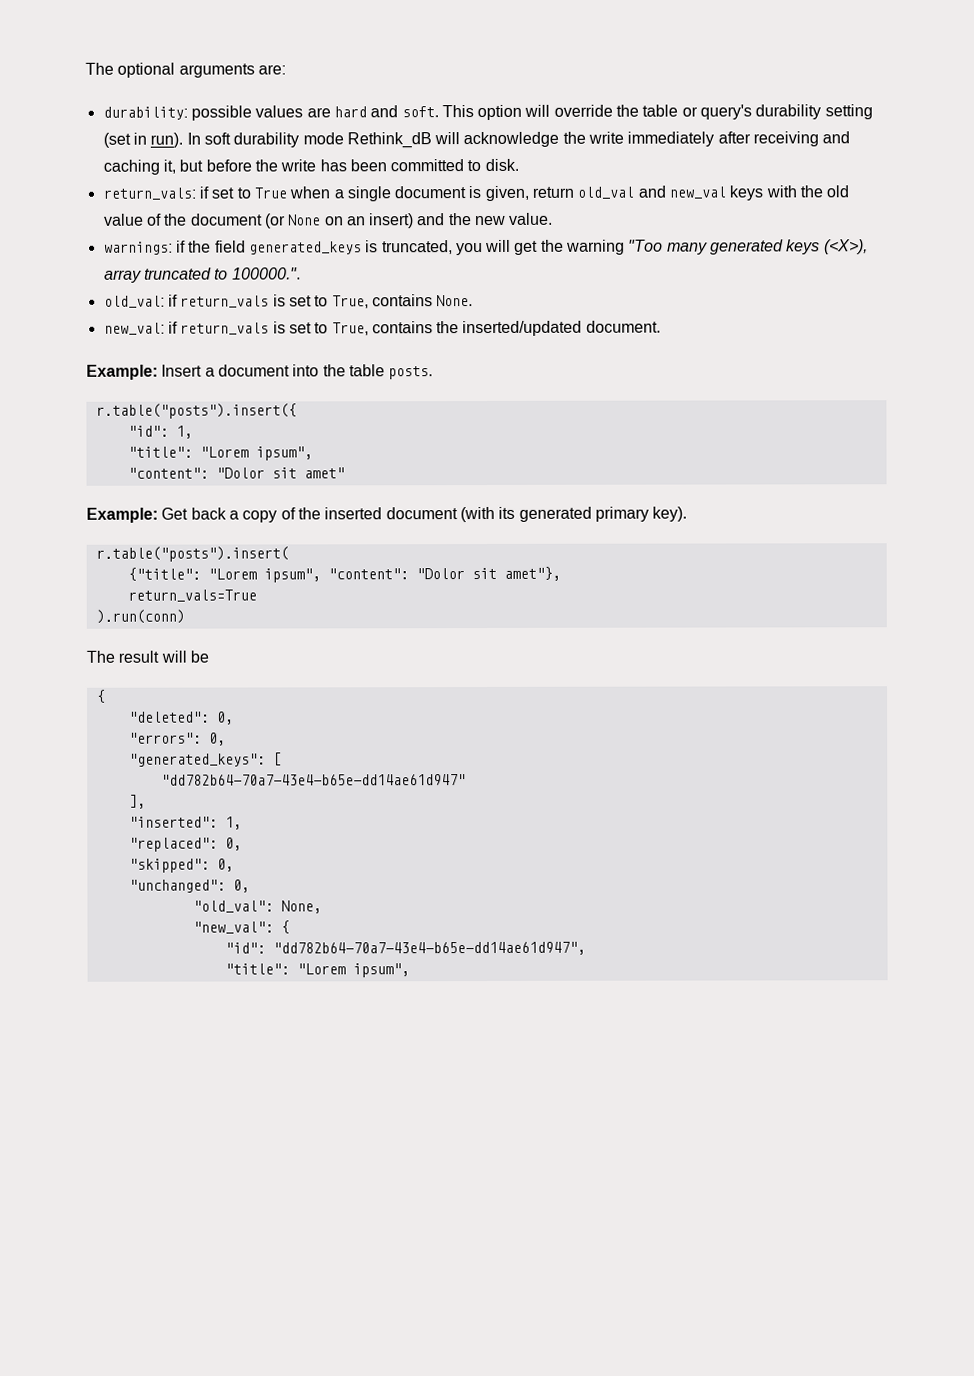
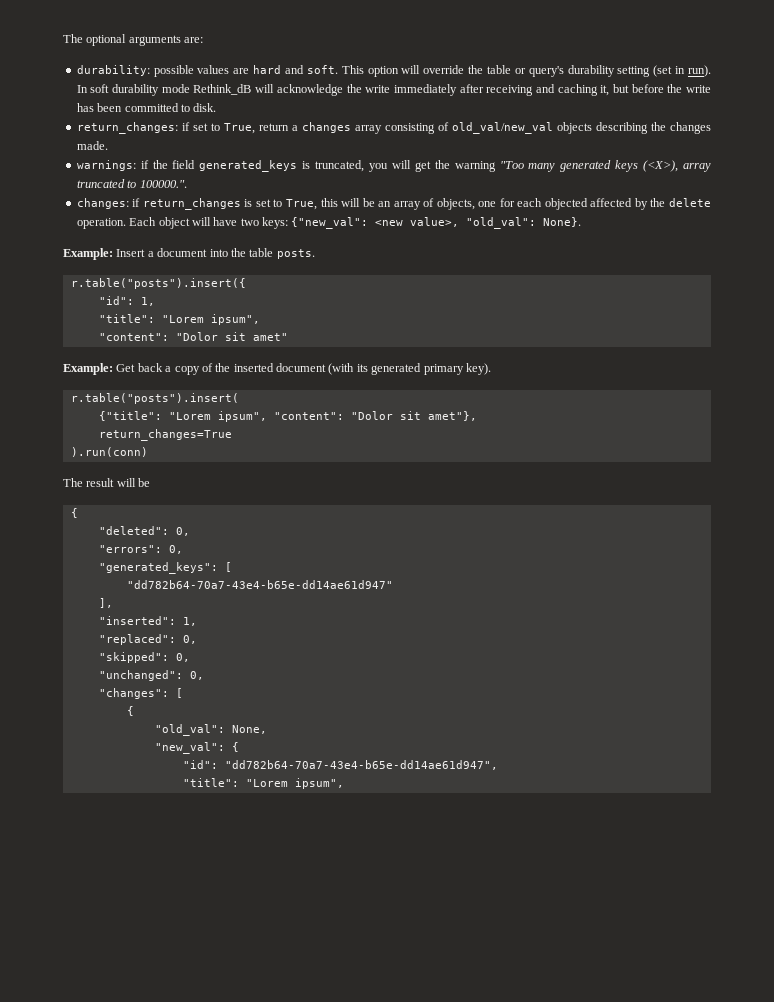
- return_vals: if set to True when a single document is given, return old_val and new_val keys with the old value of the document (or None on an insert) and the new value.
+ return_changes: if set to True, return a changes array consisting of old_val/new_val objects describing the changes made.
- old_val: if return_vals is set to True, contains None.
- new_val: if return_vals is set to True, contains the inserted/updated document.
+ changes: if return_changes is set to True, this will be an array of objects, one for each objected affected by the delete operation. Each object will have two keys: {"new_val": <new value>, "old_val": None}.
- return_vals=True
+ return_changes=True
+ "changes": [
+ {

